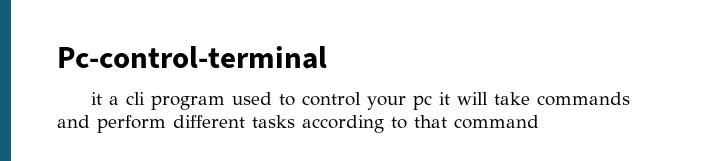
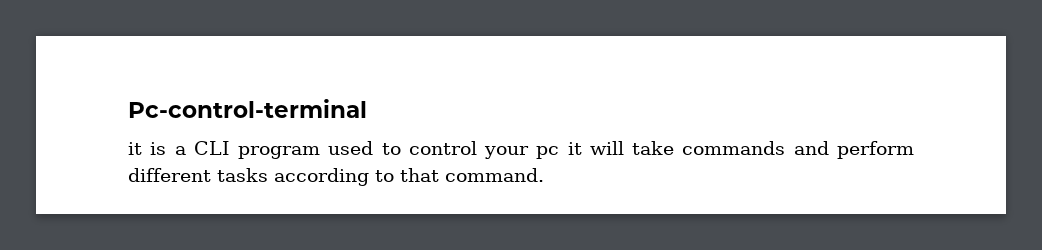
- it a cli program used to control your pc it will take commands and perform different tasks according to that command
+ it is a CLI program used to control your pc it will take commands and perform different tasks according to that command.

